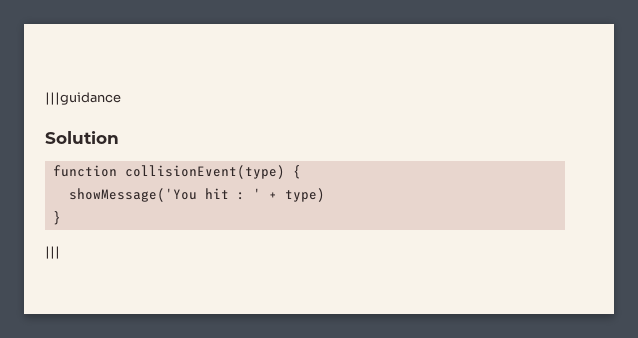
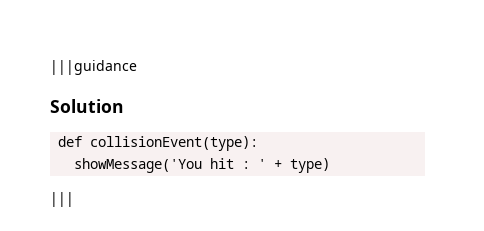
- function collisionEvent(type) {
+ def collisionEvent(type):
- }

